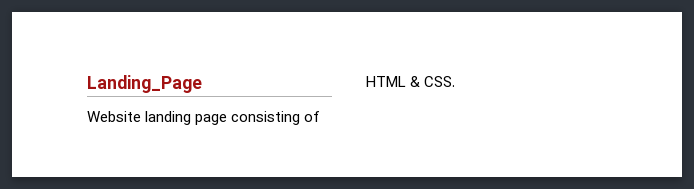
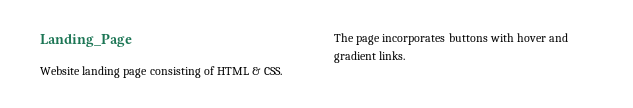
- Website landing page consisting of HTML & CSS.
+ Website landing page consisting of HTML & CSS. The page incorporates buttons with hover and gradient links.

